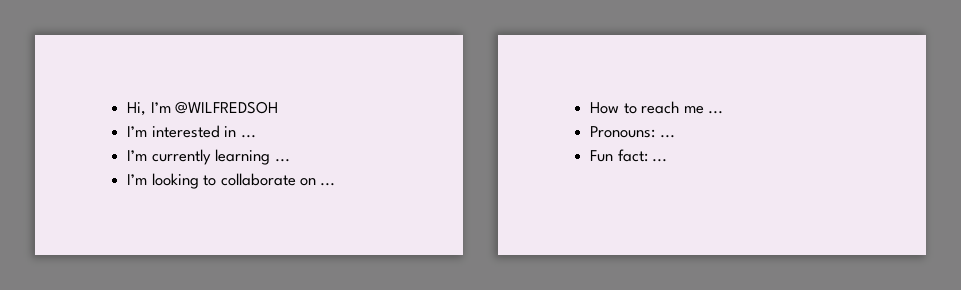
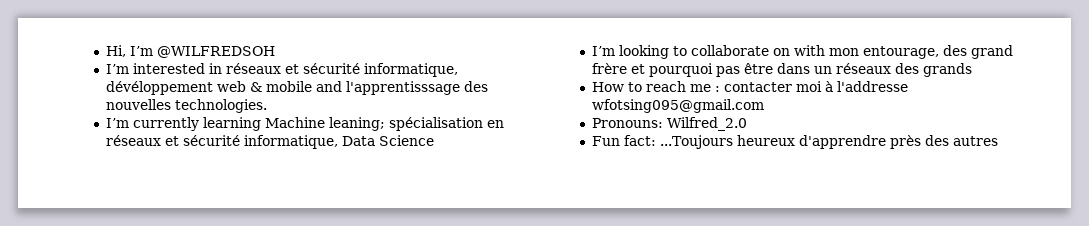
- I’m interested in ...
- I’m currently learning ...
+ I’m interested in réseaux et sécurité informatique, dévéloppement web & mobile and l'apprentisssage des nouvelles technologies.
+ I’m currently learning Machine leaning; spécialisation en réseaux et sécurité informatique, Data Science
- I’m looking to collaborate on ...
- How to reach me ...
+ I’m looking to collaborate on with mon entourage, des grand frère et pourquoi pas être dans un réseaux des grands
+ How to reach me : contacter moi à l'addresse wfotsing095@gmail.com
- Pronouns: ...
+ Pronouns: Wilfred_2.0
- Fun fact: ...
+ Fun fact: ...Toujours heureux d'apprendre près des autres

